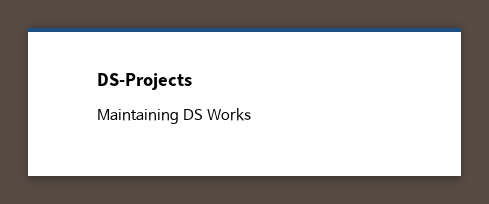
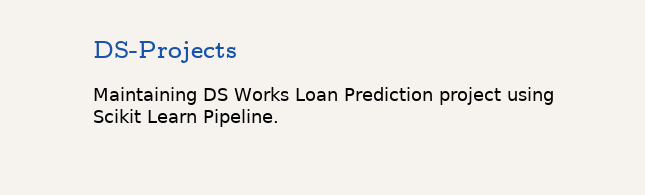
- Maintaining DS Works
+ Maintaining DS Works Loan Prediction project using Scikit Learn Pipeline.

